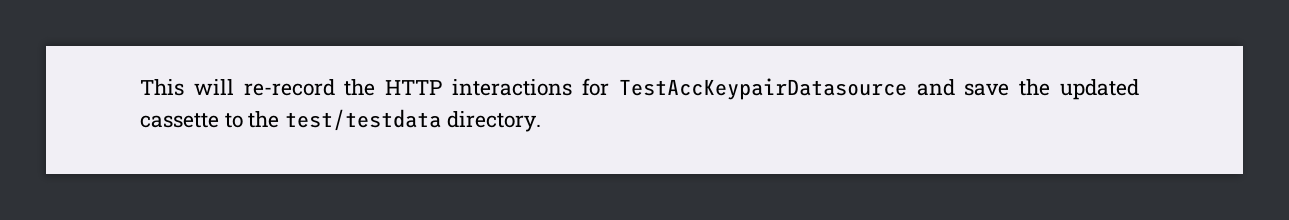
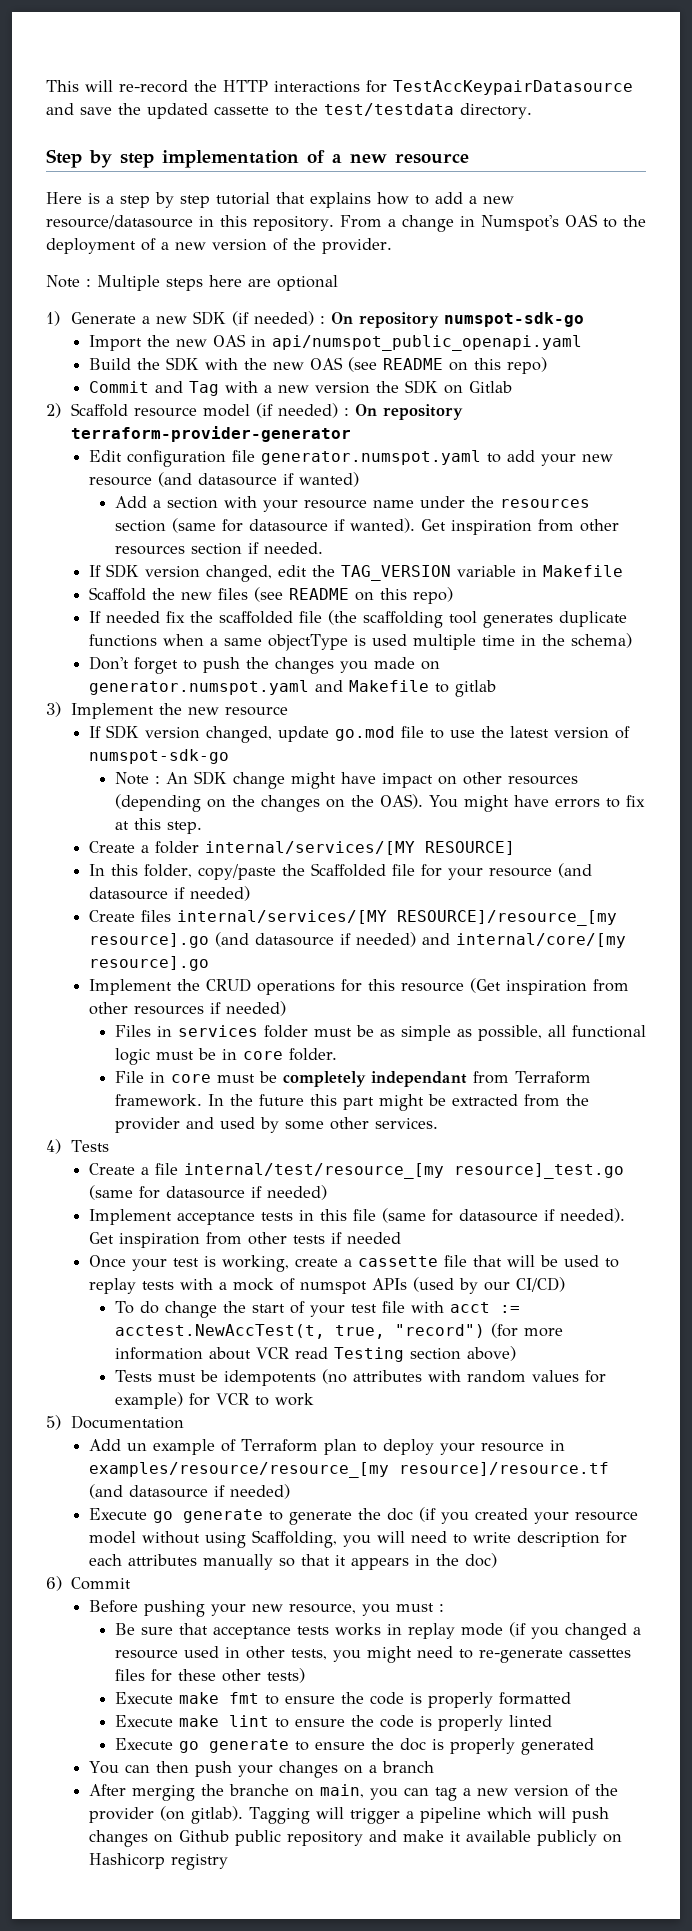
+ Step by step implementation of a new resource
+ Here is a step by step tutorial that explains how to add a new resource/datasource in this repository. From a change in Numspot's OAS to the deployment of a new version of the provider.
+ Note : Multiple steps here are optional
+ 1) Generate a new SDK (if needed) : On repository numspot-sdk-go
+ Import the new OAS in api/numspot_public_openapi.yaml
+ Build the SDK with the new OAS (see README on this repo)
+ Commit and Tag with a new version the SDK on Gitlab
+ 2) Scaffold resource model (if needed) : On repository terraform-provider-generator
+ Edit configuration file generator.numspot.yaml to add your new resource (and datasource if wanted)
+ Add a section with your resource name under the resources section (same for datasource if wanted). Get inspiration from other resources section if needed.
+ If SDK version changed, edit the TAG_VERSION variable in Makefile
+ Scaffold the new files (see README on this repo)
+ If needed fix the scaffolded file (the scaffolding tool generates duplicate functions when a same objectType is used multiple time in the schema)
+ Don't forget to push the changes you made on generator.numspot.yaml and Makefile to gitlab
+ 3) Implement the new resource
+ If SDK version changed, update go.mod file to use the latest version of numspot-sdk-go
+ Note : An SDK change might have impact on other resources (depending on the changes on the OAS). You might have errors to fix at this step.
+ Create a folder internal/services/[MY RESOURCE]
+ In this folder, copy/paste the Scaffolded file for your resource (and datasource if needed)
+ Create files internal/services/[MY RESOURCE]/resource_[my resource].go (and datasource if needed) and internal/core/[my resource].go
+ Implement the CRUD operations for this resource (Get inspiration from other resources if needed)
+ Files in services folder must be as simple as possible, all functional logic must be in core folder.
+ File in core must be completely independant from Terraform framework. In the future this part might be extracted from the provider and used by some other services.
+ 4) Tests
+ Create a file internal/test/resource_[my resource]_test.go (same for datasource if needed)
+ Implement acceptance tests in this file (same for datasource if needed). Get inspiration from other tests if needed
+ Once your test is working, create a cassette file that will be used to replay tests with a mock of numspot APIs (used by our CI/CD)
+ To do change the start of your test file with acct := acctest.NewAccTest(t, true, "record") (for more information about VCR read Testing section above)
+ Tests must be idempotents (no attributes with random values for example) for VCR to work
+ 5) Documentation
+ Add un example of Terraform plan to deploy your resource in examples/resource/resource_[my resource]/resource.tf (and datasource if needed)
+ Execute go generate to generate the doc (if you created your resource model without using Scaffolding, you will need to write description for each attributes manually so that it appears in the doc)
+ 6) Commit
+ Before pushing your new resource, you must :
+ Be sure that acceptance tests works in replay mode (if you changed a resource used in other tests, you might need to re-generate cassettes files for these other tests)
+ Execute make fmt to ensure the code is properly formatted
+ Execute make lint to ensure the code is properly linted
+ Execute go generate to ensure the doc is properly generated
+ You can then push your changes on a branch
+ After merging the branche on main, you can tag a new version of the provider (on gitlab). Tagging will trigger a pipeline which will push changes on Github public repository and make it available publicly on Hashicorp registry

